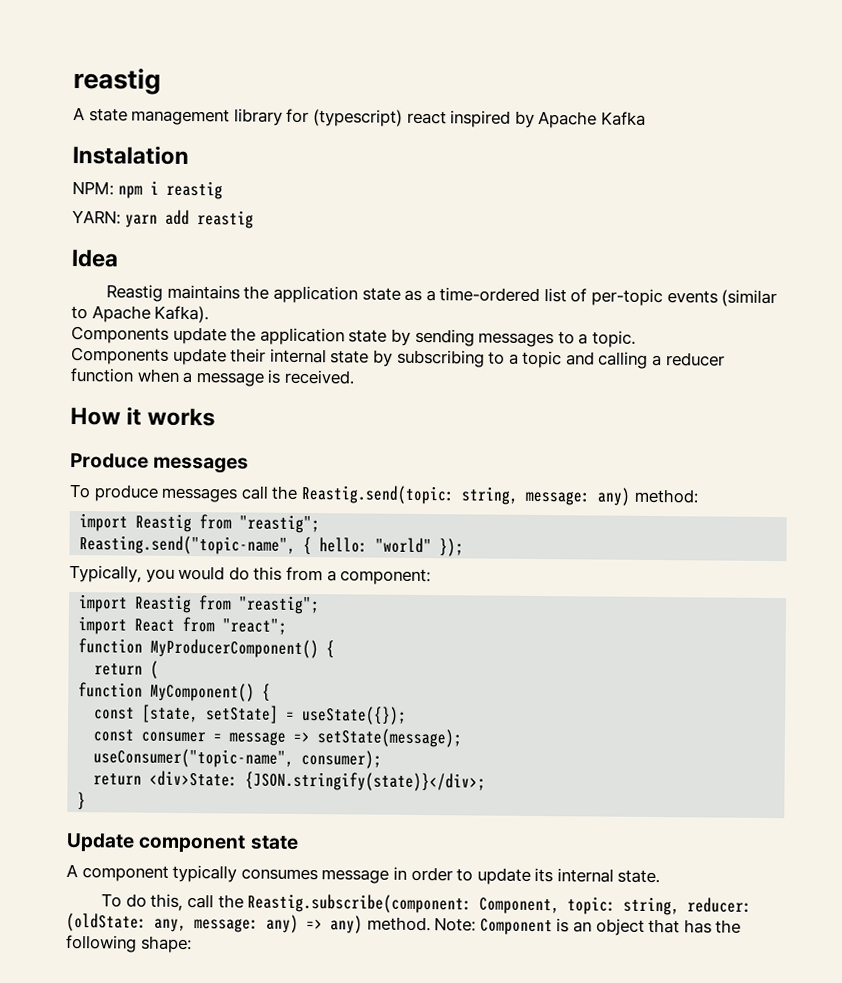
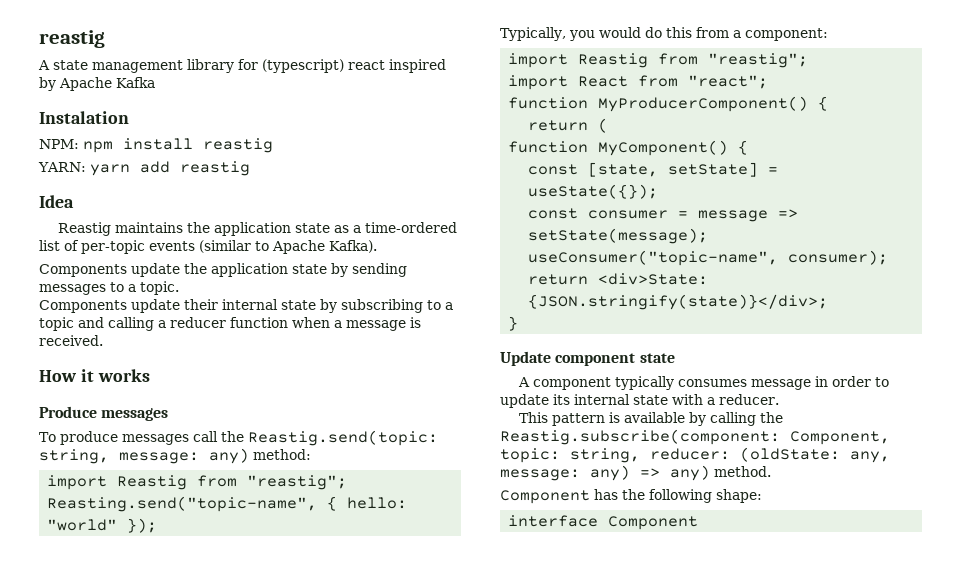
- NPM: npm i reastig
+ NPM: npm install reastig
- A component typically consumes message in order to update its internal state.
- To do this, call the Reastig.subscribe(component: Component, topic: string, reducer: (oldState: any, message: any) => any) method. Note: Component is an object that has the following shape:
+ A component typically consumes message in order to update its internal state with a reducer.
+ This pattern is available by calling the Reastig.subscribe(component: Component, topic: string, reducer: (oldState: any, message: any) => any) method.
+ Component has the following shape:
+ interface Component

